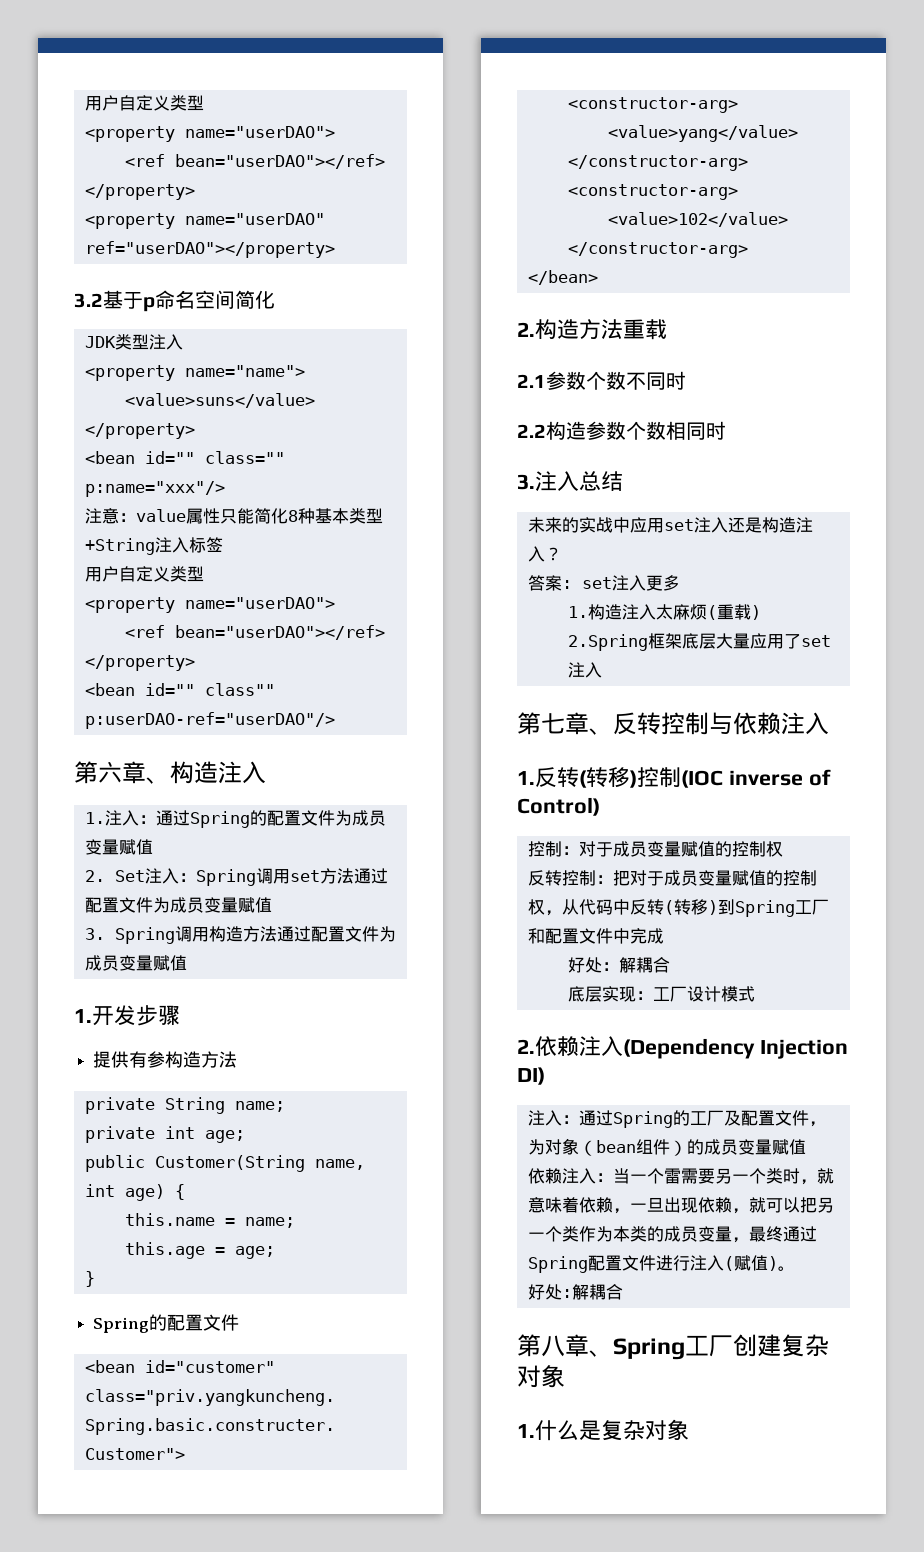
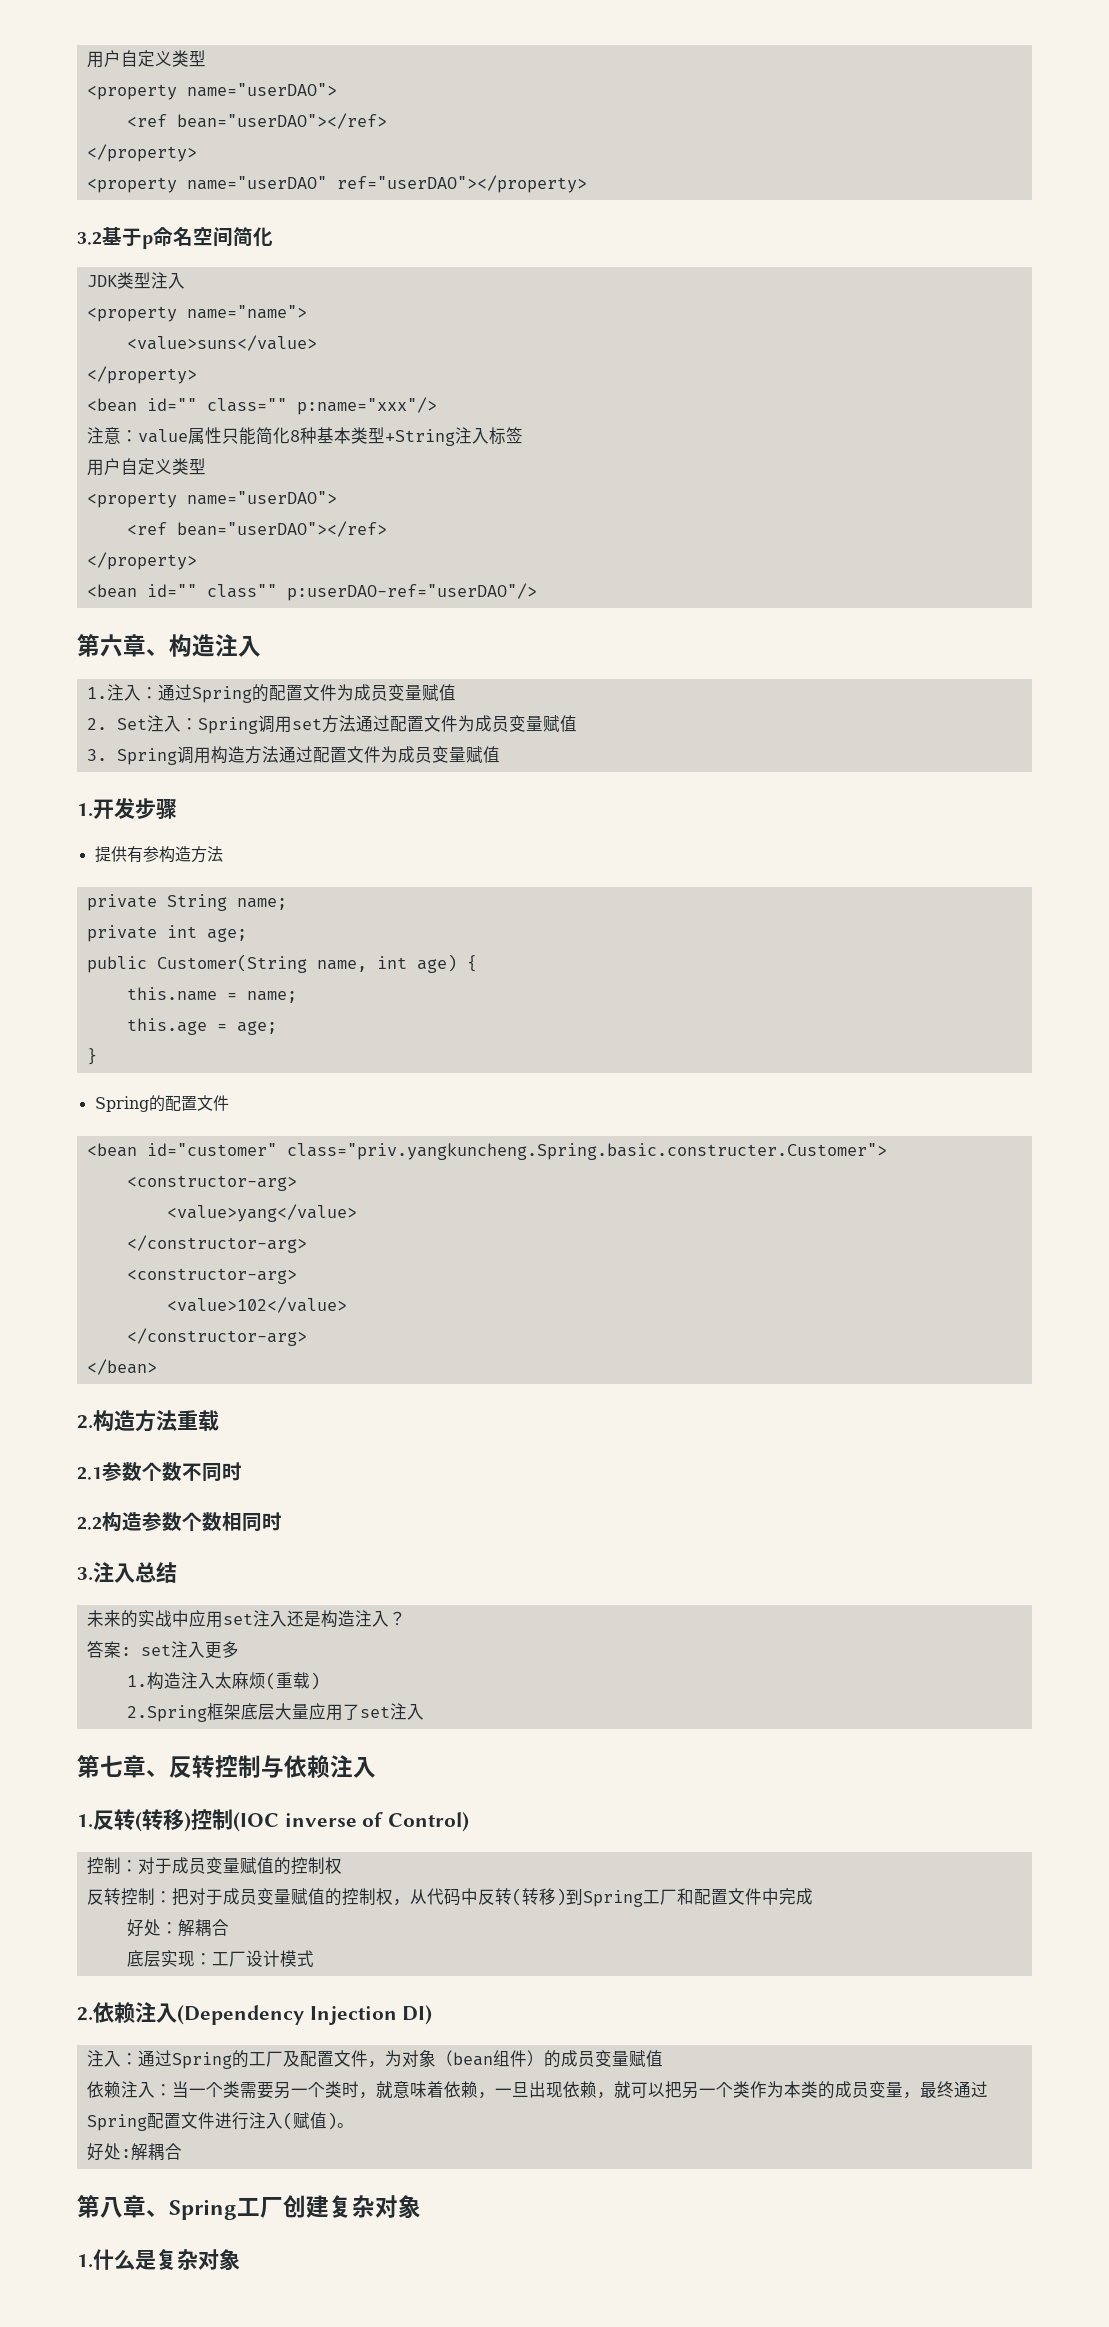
- 依赖注入：当一个雷需要另一个类时，就意味着依赖，一旦出现依赖，就可以把另一个类作为本类的成员变量，最终通过Spring配置文件进行注入(赋值)。
+ 依赖注入：当一个类需要另一个类时，就意味着依赖，一旦出现依赖，就可以把另一个类作为本类的成员变量，最终通过Spring配置文件进行注入(赋值)。

